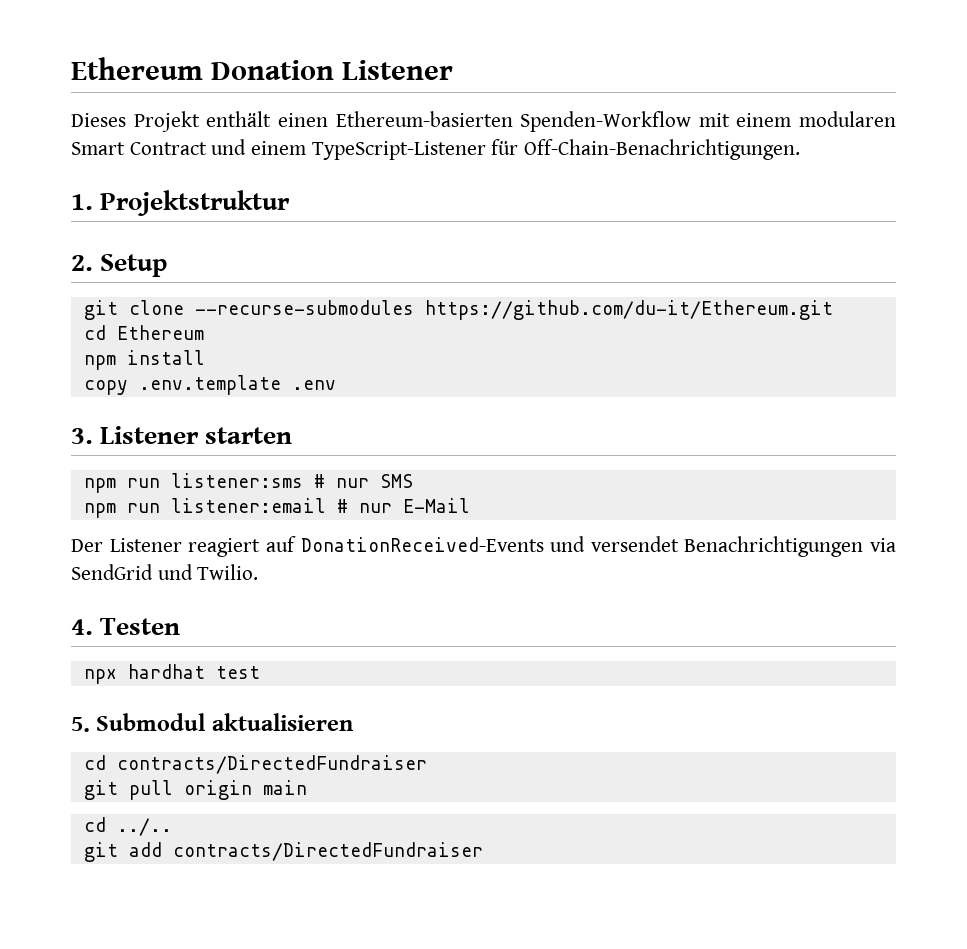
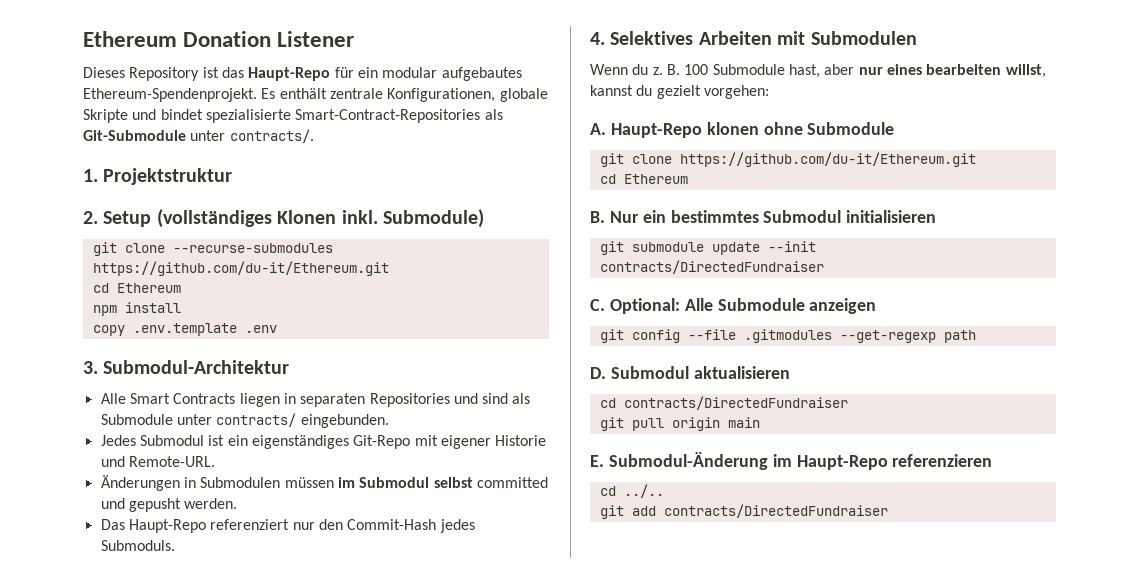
- Dieses Projekt enthält einen Ethereum-basierten Spenden-Workflow mit einem modularen Smart Contract und einem TypeScript-Listener für Off-Chain-Benachrichtigungen.
+ Dieses Repository ist das Haupt-Repo für ein modular aufgebautes Ethereum-Spendenprojekt. Es enthält zentrale Konfigurationen, globale Skripte und bindet spezialisierte Smart-Contract-Repositories als Git-Submodule unter contracts/.
- 2. Setup
+ 2. Setup (vollständiges Klonen inkl. Submodule)
- 3. Listener starten
- npm run listener:sms # nur SMS
- npm run listener:email # nur E-Mail
- Der Listener reagiert auf DonationReceived-Events und versendet Benachrichtigungen via SendGrid und Twilio.
- 4. Testen
- npx hardhat test
- 5. Submodul aktualisieren
+ 3. Submodul-Architektur
+ Alle Smart Contracts liegen in separaten Repositories und sind als Submodule unter contracts/ eingebunden.
+ Jedes Submodul ist ein eigenständiges Git-Repo mit eigener Historie und Remote-URL.
+ Änderungen in Submodulen müssen im Submodul selbst committed und gepusht werden.
+ Das Haupt-Repo referenziert nur den Commit-Hash jedes Submoduls.
+ 4. Selektives Arbeiten mit Submodulen
+ Wenn du z. B. 100 Submodule hast, aber nur eines bearbeiten willst, kannst du gezielt vorgehen:
+ A. Haupt-Repo klonen ohne Submodule
+ git clone https://github.com/du-it/Ethereum.git
+ cd Ethereum
+ B. Nur ein bestimmtes Submodul initialisieren
+ git submodule update --init contracts/DirectedFundraiser
+ C. Optional: Alle Submodule anzeigen
+ git config --file .gitmodules --get-regexp path
+ D. Submodul aktualisieren
+ E. Submodul-Änderung im Haupt-Repo referenzieren

